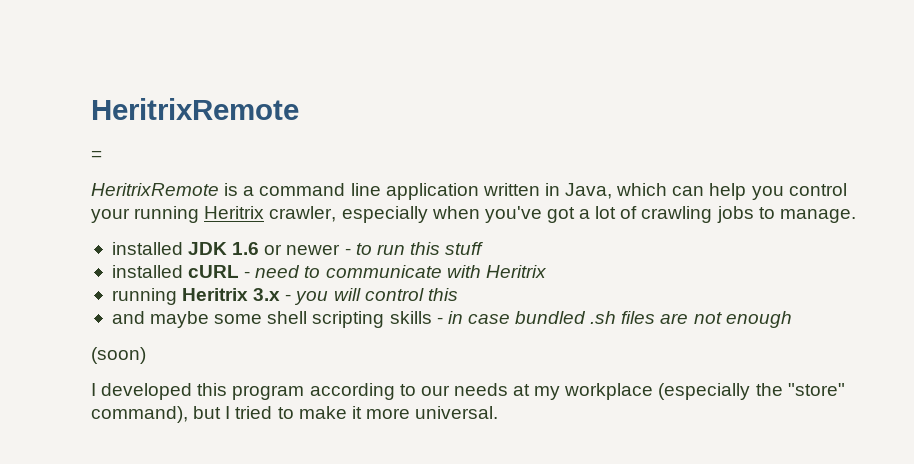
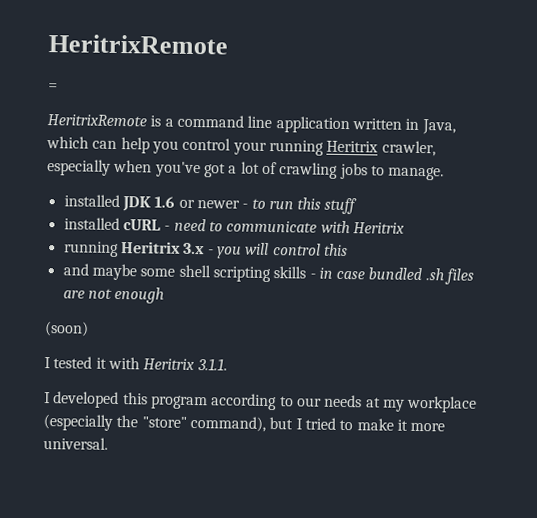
+ I tested it with Heritrix 3.1.1.

